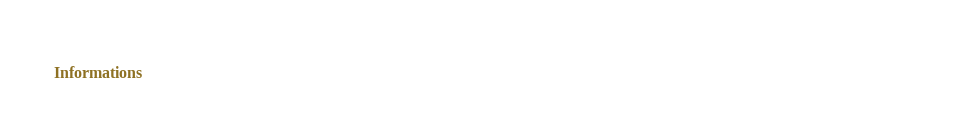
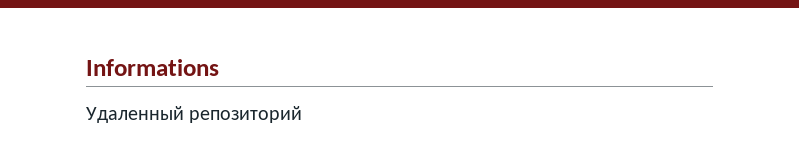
+ Удаленный репозиторий

